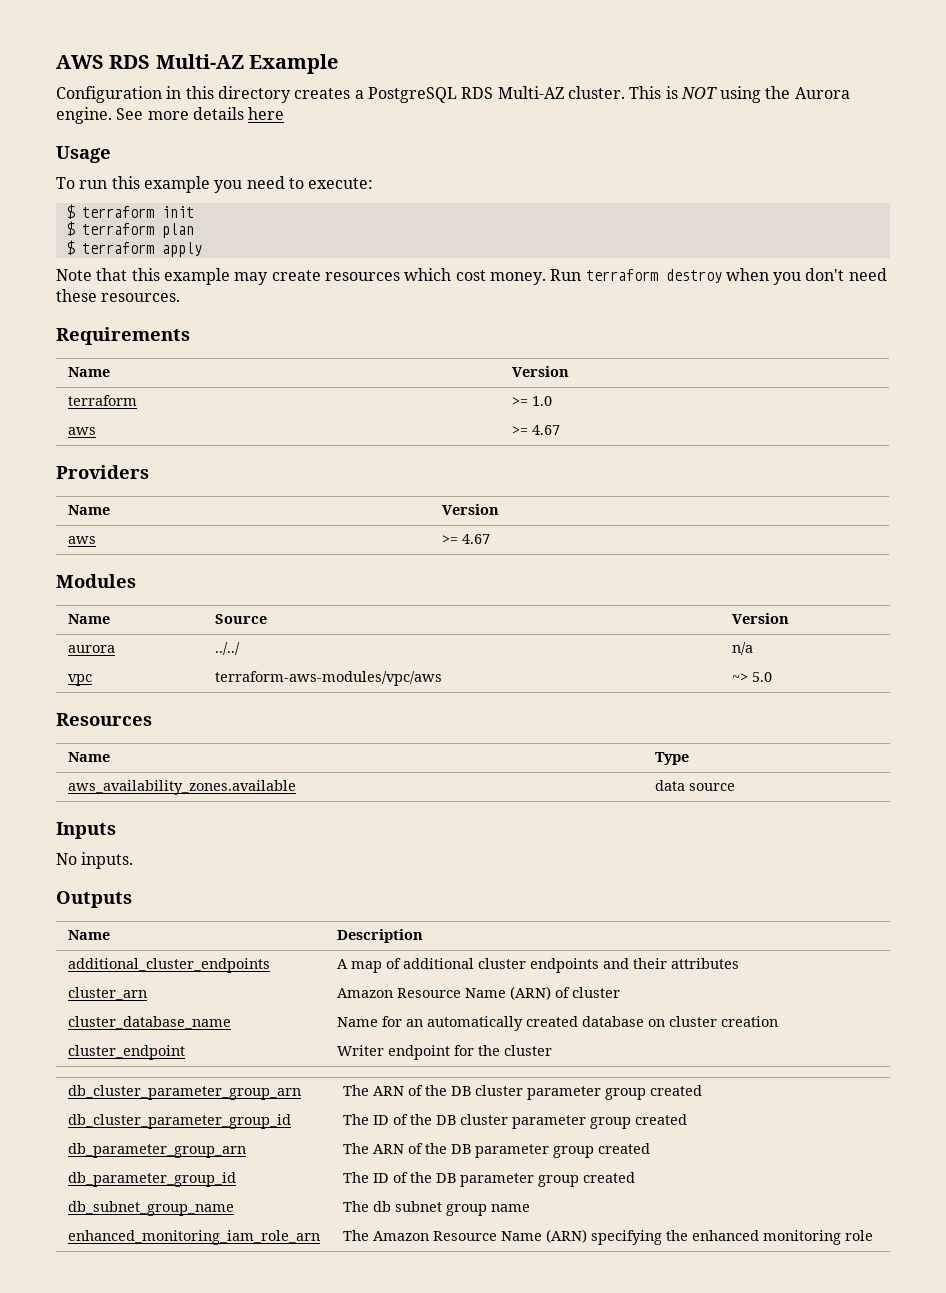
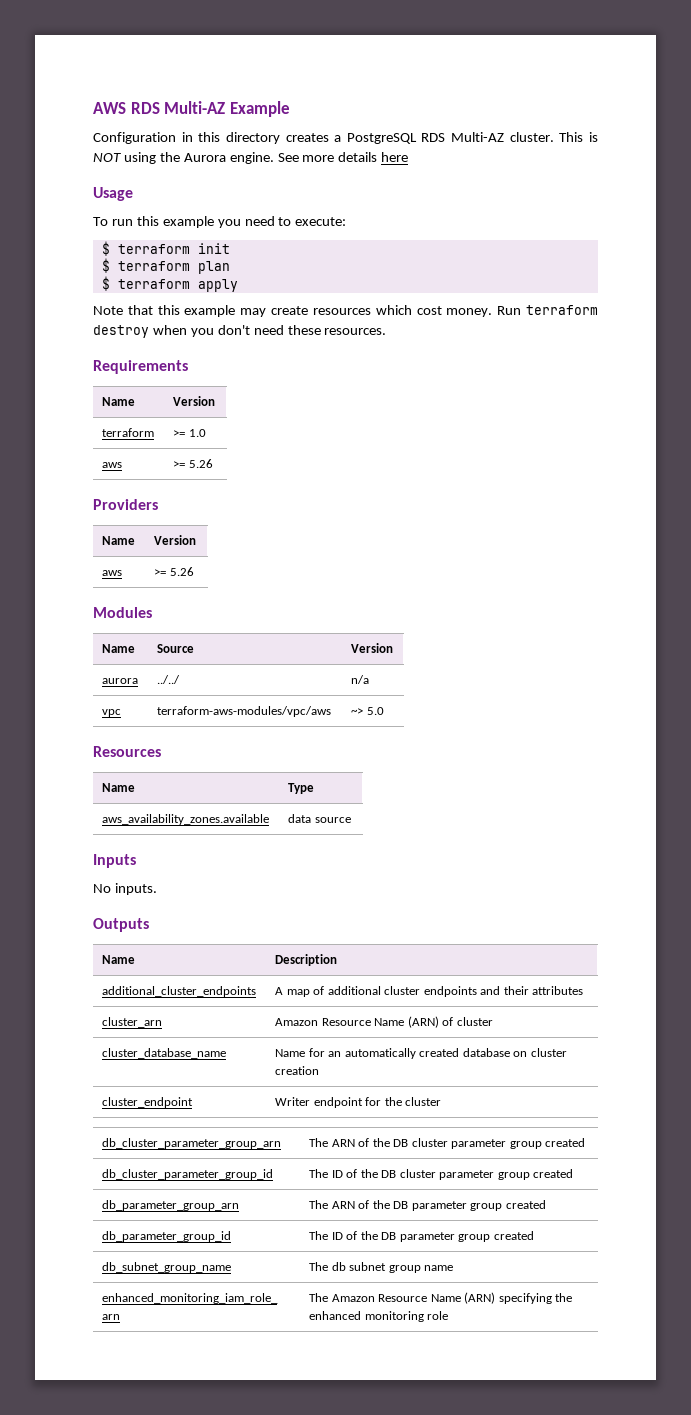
  terraform | >= 1.0
- aws | >= 4.67
+ aws | >= 5.26
  Providers
  Name | Version
- aws | >= 4.67
+ aws | >= 5.26

